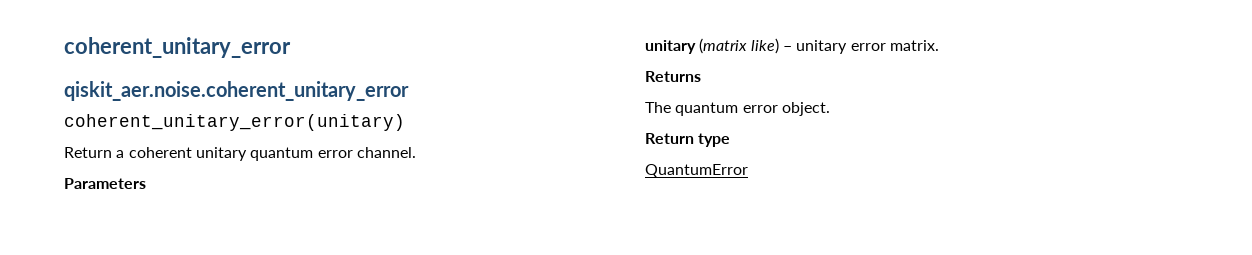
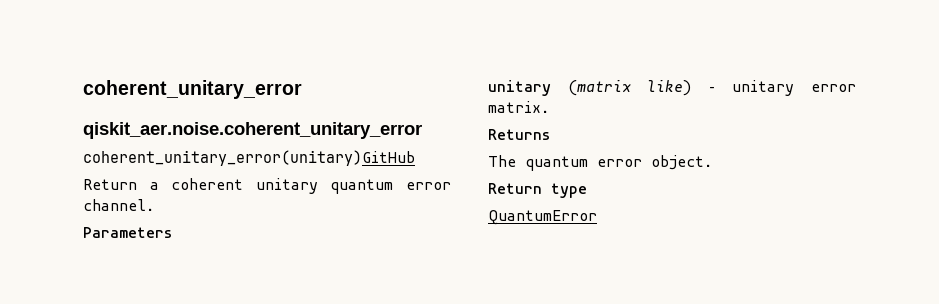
- coherent_unitary_error(unitary)
+ coherent_unitary_error(unitary)GitHub

